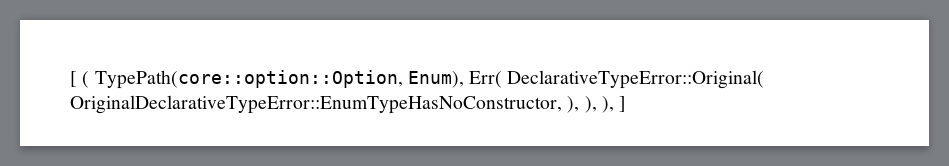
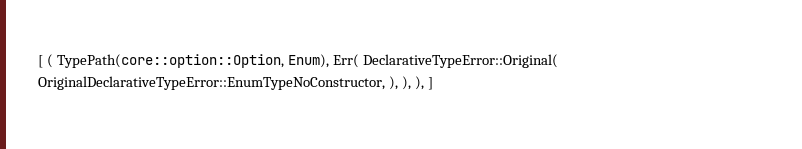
- [ ( TypePath(core::option::Option, Enum), Err( DeclarativeTypeError::Original( OriginalDeclarativeTypeError::EnumTypeHasNoConstructor, ), ), ), ]
+ [ ( TypePath(core::option::Option, Enum), Err( DeclarativeTypeError::Original( OriginalDeclarativeTypeError::EnumTypeNoConstructor, ), ), ), ]

